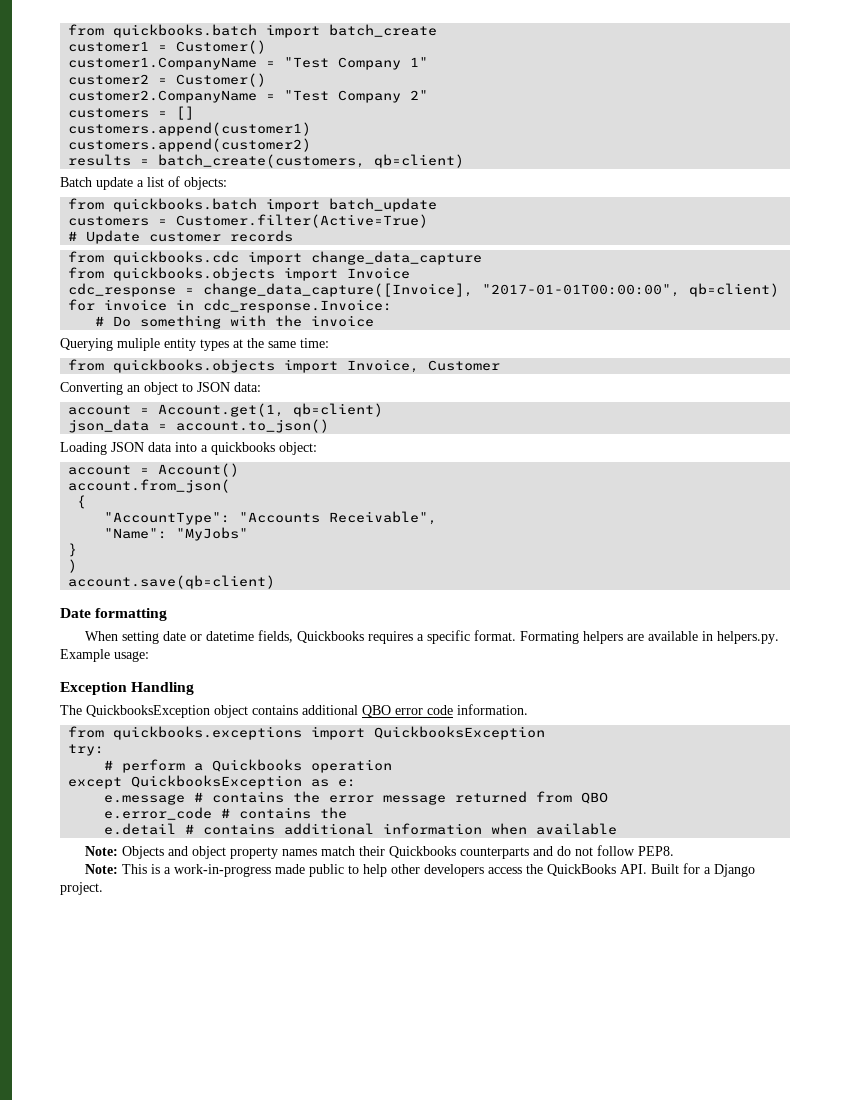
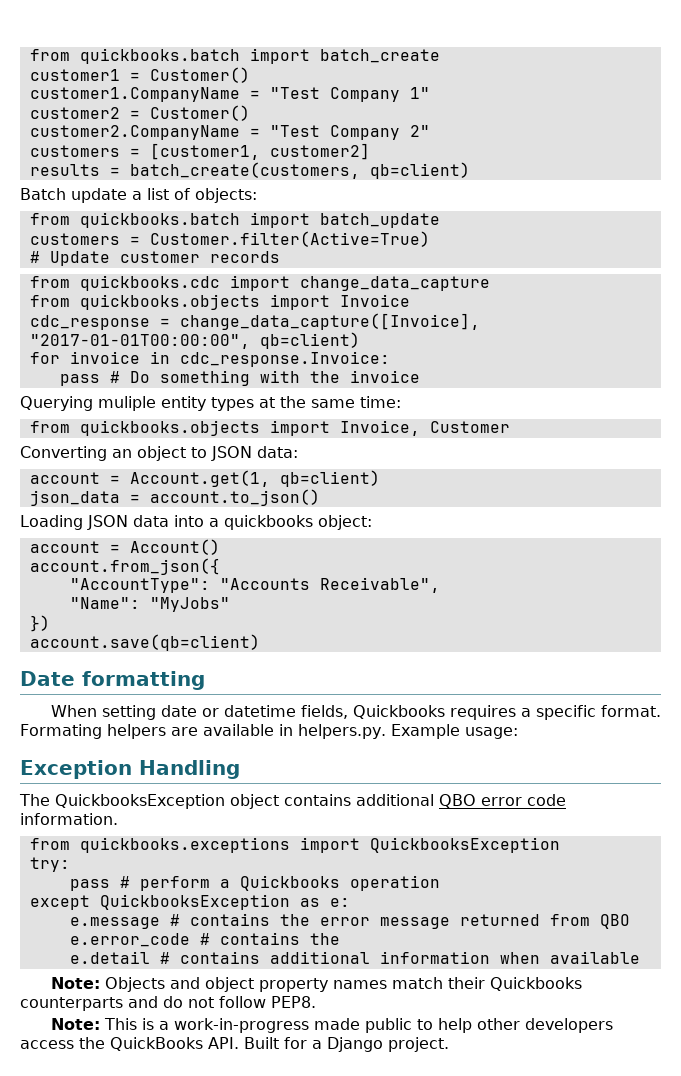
- customers = []
- customers.append(customer1)
- customers.append(customer2)
+ customers = [customer1, customer2]
- # Do something with the invoice
+ pass # Do something with the invoice
- account.from_json(
- {
+ account.from_json({
- }
- )
+ })
- # perform a Quickbooks operation
+ pass # perform a Quickbooks operation

